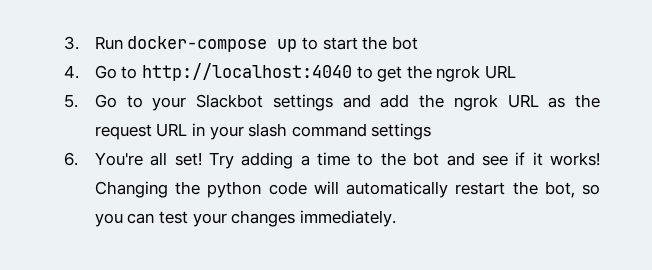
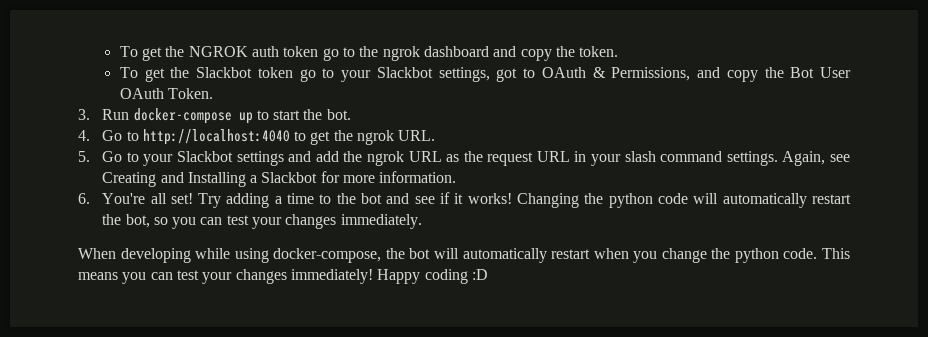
+ To get the NGROK auth token go to the ngrok dashboard and copy the token.
+ To get the Slackbot token go to your Slackbot settings, got to OAuth & Permissions, and copy the Bot User OAuth Token.
- 3. Run docker-compose up to start the bot
+ 3. Run docker-compose up to start the bot.
- 4. Go to http://localhost:4040 to get the ngrok URL
+ 4. Go to http://localhost:4040 to get the ngrok URL.
- 5. Go to your Slackbot settings and add the ngrok URL as the request URL in your slash command settings
+ 5. Go to your Slackbot settings and add the ngrok URL as the request URL in your slash command settings. Again, see Creating and Installing a Slackbot for more information.
+ When developing while using docker-compose, the bot will automatically restart when you change the python code. This means you can test your changes immediately! Happy coding :D

